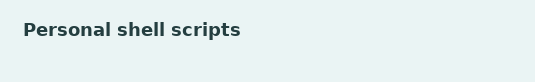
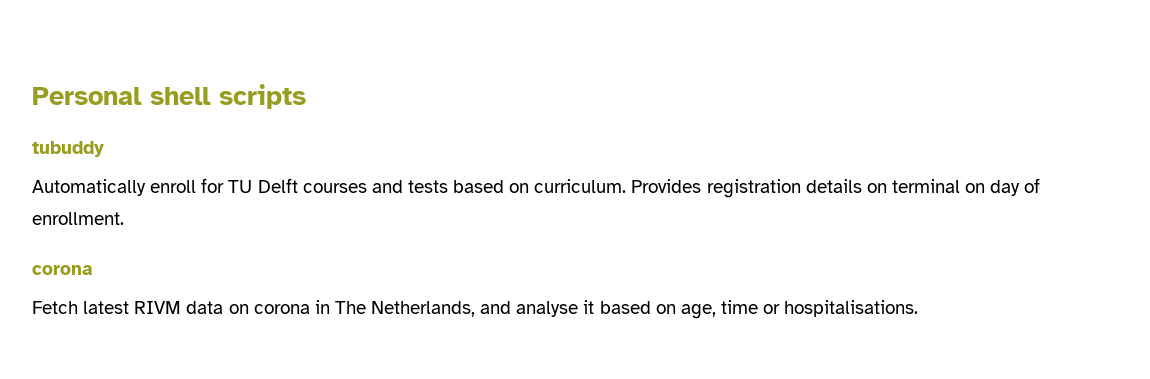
+ tubuddy
+ Automatically enroll for TU Delft courses and tests based on curriculum. Provides registration details on terminal on day of enrollment.
+ corona
+ Fetch latest RIVM data on corona in The Netherlands, and analyse it based on age, time or hospitalisations.

